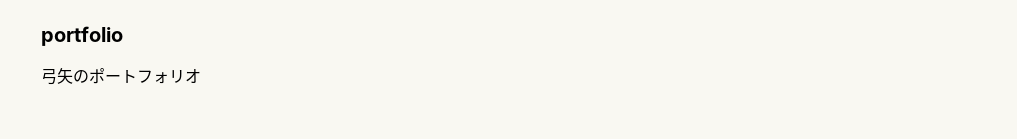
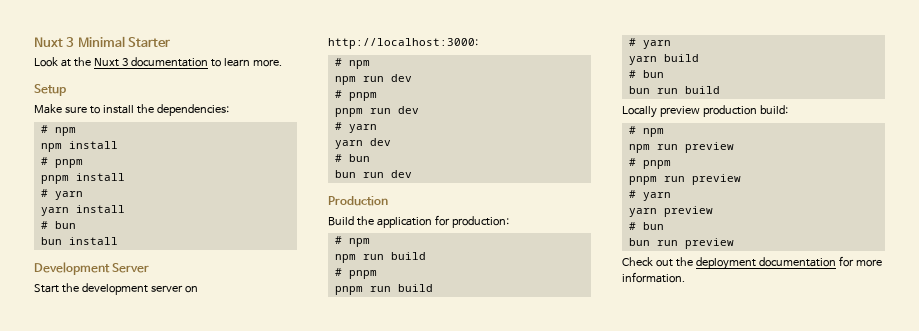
- portfolio
- 弓矢のポートフォリオ
+ Nuxt 3 Minimal Starter
+ Look at the Nuxt 3 documentation to learn more.
+ Setup
+ Make sure to install the dependencies:
+ # npm
+ npm install
+ # pnpm
+ pnpm install
+ # yarn
+ yarn install
+ # bun
+ bun install
+ Development Server
+ Start the development server on http://localhost:3000:
+ # npm
+ npm run dev
+ # pnpm
+ pnpm run dev
+ # yarn
+ yarn dev
+ # bun
+ bun run dev
+ Production
+ Build the application for production:
+ # npm
+ npm run build
+ # pnpm
+ pnpm run build
+ # yarn
+ yarn build
+ # bun
+ bun run build
+ Locally preview production build:
+ # npm
+ npm run preview
+ # pnpm
+ pnpm run preview
+ # yarn
+ yarn preview
+ # bun
+ bun run preview
+ Check out the deployment documentation for more information.

